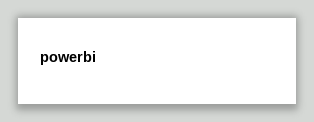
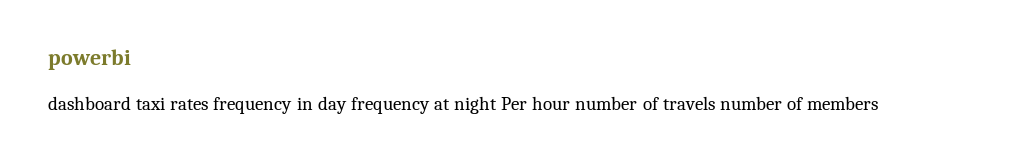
+ dashboard taxi rates frequency in day frequency at night Per hour number of travels number of members

